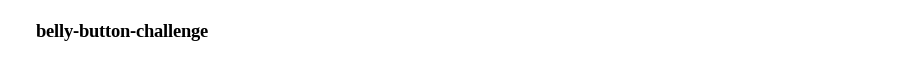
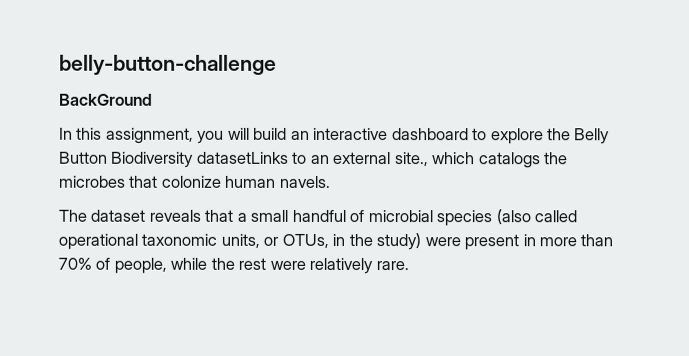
+ BackGround
+ In this assignment, you will build an interactive dashboard to explore the Belly Button Biodiversity datasetLinks to an external site., which catalogs the microbes that colonize human navels.
+ The dataset reveals that a small handful of microbial species (also called operational taxonomic units, or OTUs, in the study) were present in more than 70% of people, while the rest were relatively rare.

